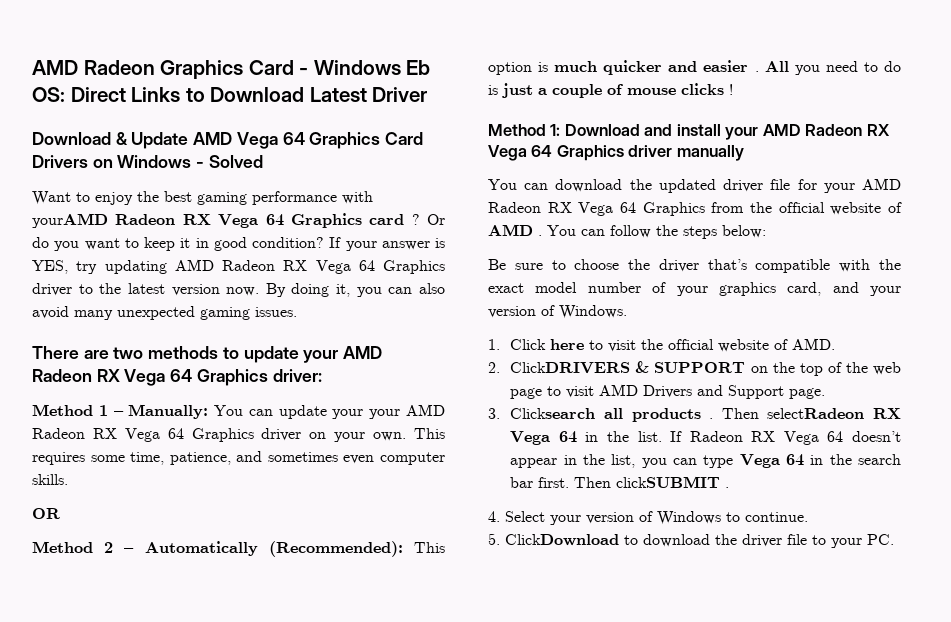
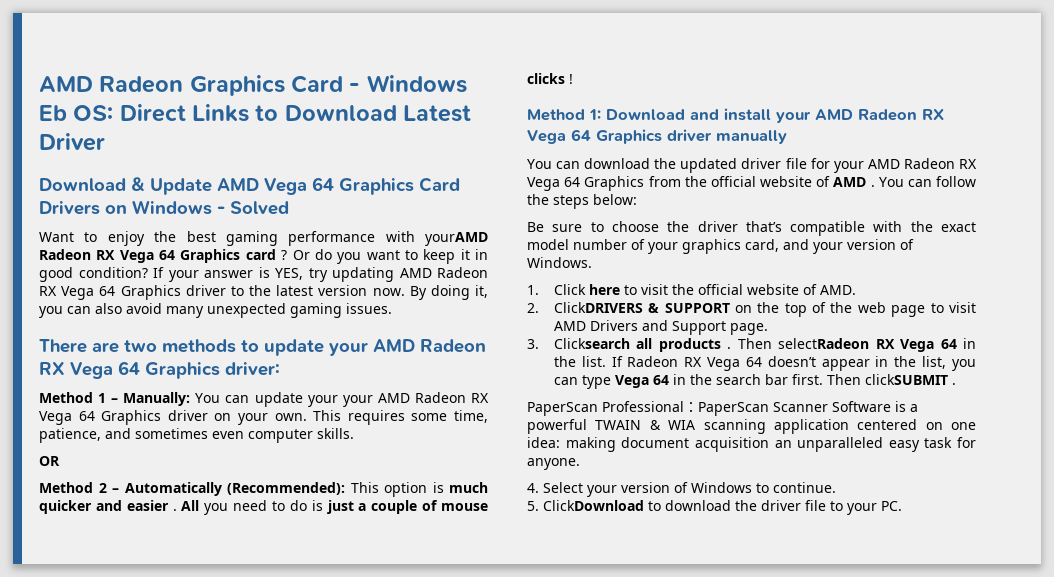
+ PaperScan Professional：PaperScan Scanner Software is a powerful TWAIN & WIA scanning application centered on one idea: making document acquisition an unparalleled easy task for anyone.

